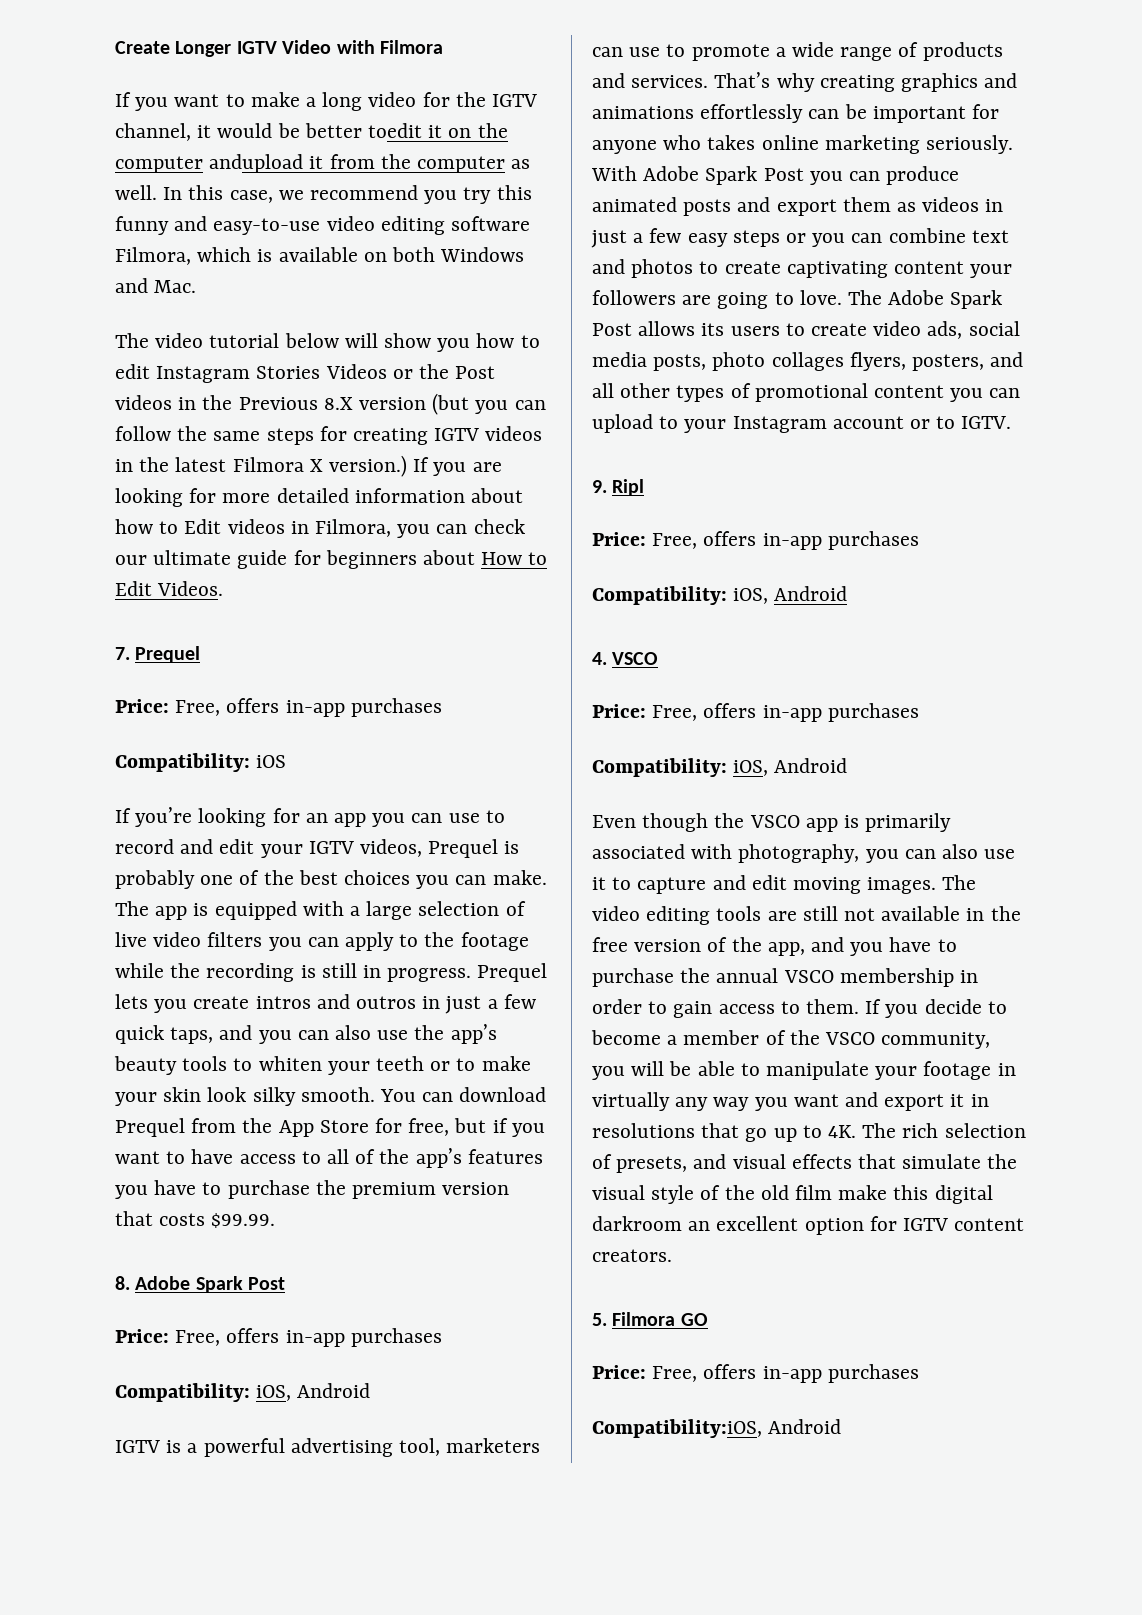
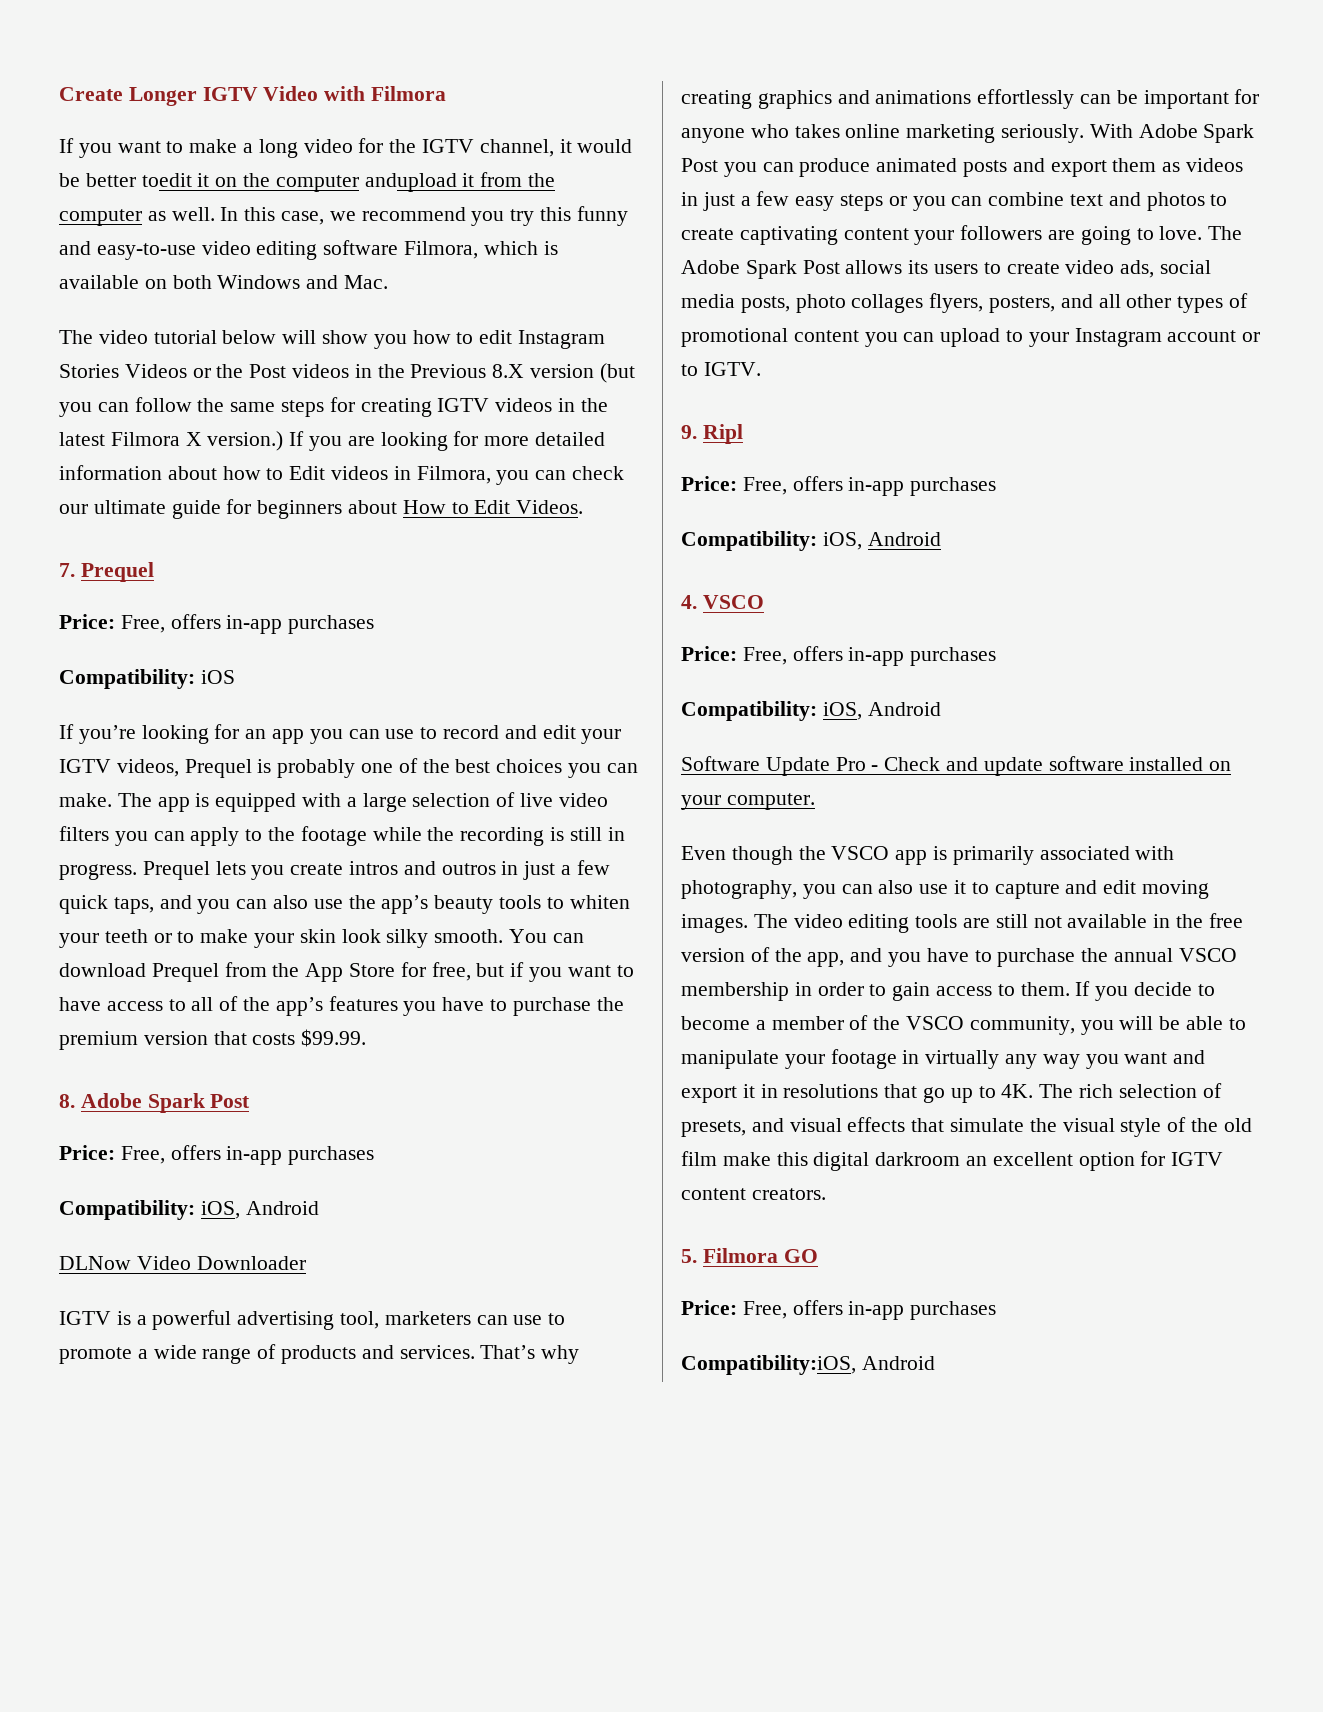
+ DLNow Video Downloader
+ Software Update Pro - Check and update software installed on your computer.

